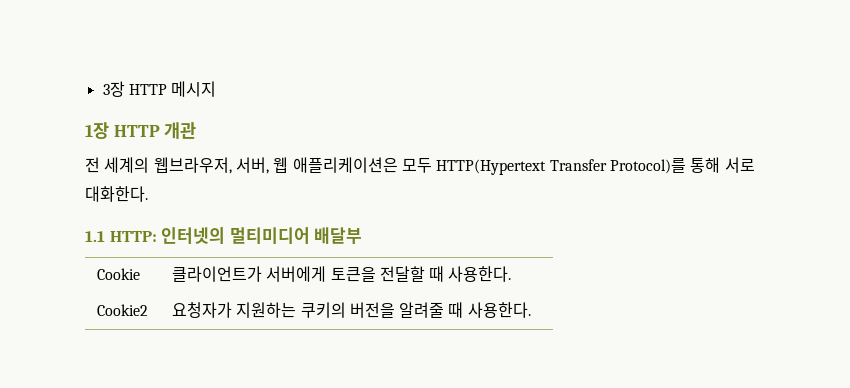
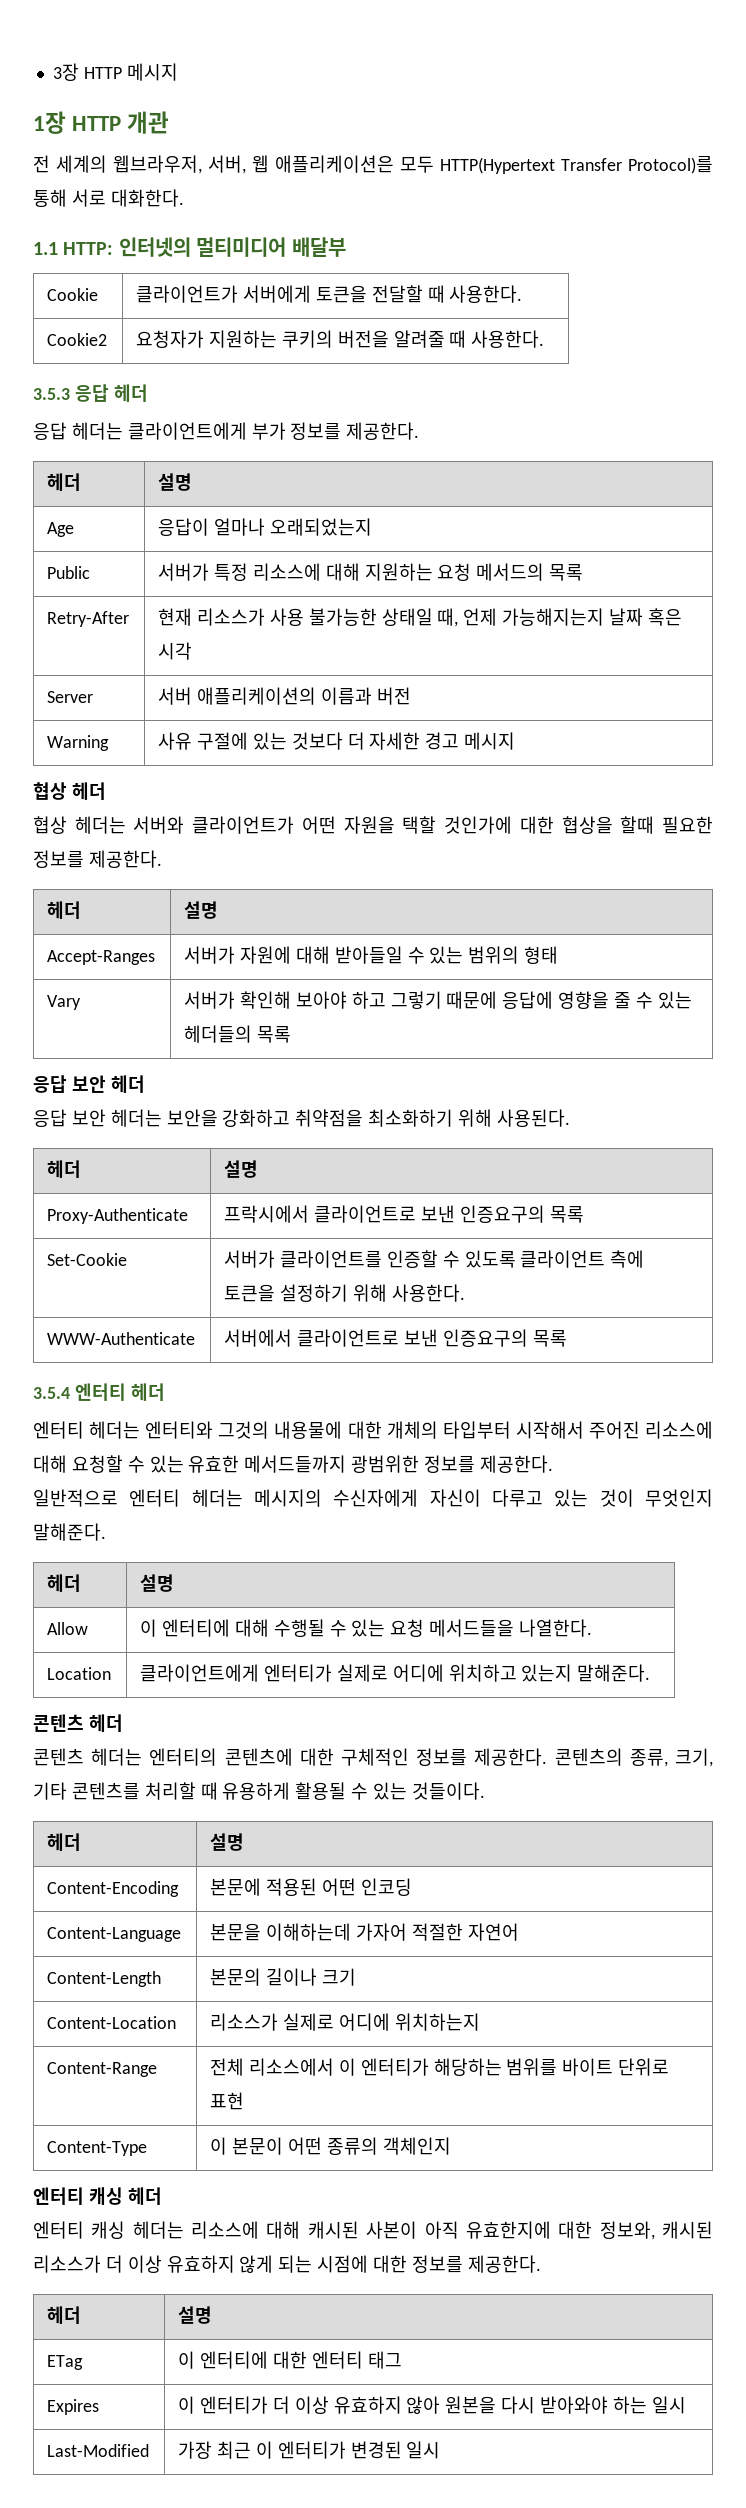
+ 3.5.3 응답 헤더
+ 응답 헤더는 클라이언트에게 부가 정보를 제공한다.
+ 헤더 | 설명
+ Age | 응답이 얼마나 오래되었는지
+ Public | 서버가 특정 리소스에 대해 지원하는 요청 메서드의 목록
+ Retry-After | 현재 리소스가 사용 불가능한 상태일 때, 언제 가능해지는지 날짜 혹은 시각
+ Server | 서버 애플리케이션의 이름과 버전
+ Warning | 사유 구절에 있는 것보다 더 자세한 경고 메시지
+ 협상 헤더
+ 협상 헤더는 서버와 클라이언트가 어떤 자원을 택할 것인가에 대한 협상을 할때 필요한 정보를 제공한다.
+ 헤더 | 설명
+ Accept-Ranges | 서버가 자원에 대해 받아들일 수 있는 범위의 형태
+ Vary | 서버가 확인해 보아야 하고 그렇기 때문에 응답에 영향을 줄 수 있는 헤더들의 목록
+ 응답 보안 헤더
+ 응답 보안 헤더는 보안을 강화하고 취약점을 최소화하기 위해 사용된다.
+ 헤더 | 설명
+ Proxy-Authenticate | 프락시에서 클라이언트로 보낸 인증요구의 목록
+ Set-Cookie | 서버가 클라이언트를 인증할 수 있도록 클라이언트 측에 토큰을 설정하기 위해 사용한다.
+ WWW-Authenticate | 서버에서 클라이언트로 보낸 인증요구의 목록
+ 3.5.4 엔터티 헤더
+ 엔터티 헤더는 엔터티와 그것의 내용물에 대한 개체의 타입부터 시작해서 주어진 리소스에 대해 요청할 수 있는 유효한 메서드들까지 광범위한 정보를 제공한다.
+ 일반적으로 엔터티 헤더는 메시지의 수신자에게 자신이 다루고 있는 것이 무엇인지 말해준다.
+ 헤더 | 설명
+ Allow | 이 엔터티에 대해 수행될 수 있는 요청 메서드들을 나열한다.
+ Location | 클라이언트에게 엔터티가 실제로 어디에 위치하고 있는지 말해준다.
+ 콘텐츠 헤더
+ 콘텐츠 헤더는 엔터티의 콘텐츠에 대한 구체적인 정보를 제공한다. 콘텐츠의 종류, 크기, 기타 콘텐츠를 처리할 때 유용하게 활용될 수 있는 것들이다.
+ 헤더 | 설명
+ Content-Encoding | 본문에 적용된 어떤 인코딩
+ Content-Language | 본문을 이해하는데 가자어 적절한 자연어
+ Content-Length | 본문의 길이나 크기
+ Content-Location | 리소스가 실제로 어디에 위치하는지
+ Content-Range | 전체 리소스에서 이 엔터티가 해당하는 범위를 바이트 단위로 표현
+ Content-Type | 이 본문이 어떤 종류의 객체인지
+ 엔터티 캐싱 헤더
+ 엔터티 캐싱 헤더는 리소스에 대해 캐시된 사본이 아직 유효한지에 대한 정보와, 캐시된 리소스가 더 이상 유효하지 않게 되는 시점에 대한 정보를 제공한다.
+ 헤더 | 설명
+ ETag | 이 엔터티에 대한 엔터티 태그
+ Expires | 이 엔터티가 더 이상 유효하지 않아 원본을 다시 받아와야 하는 일시
+ Last-Modified | 가장 최근 이 엔터티가 변경된 일시

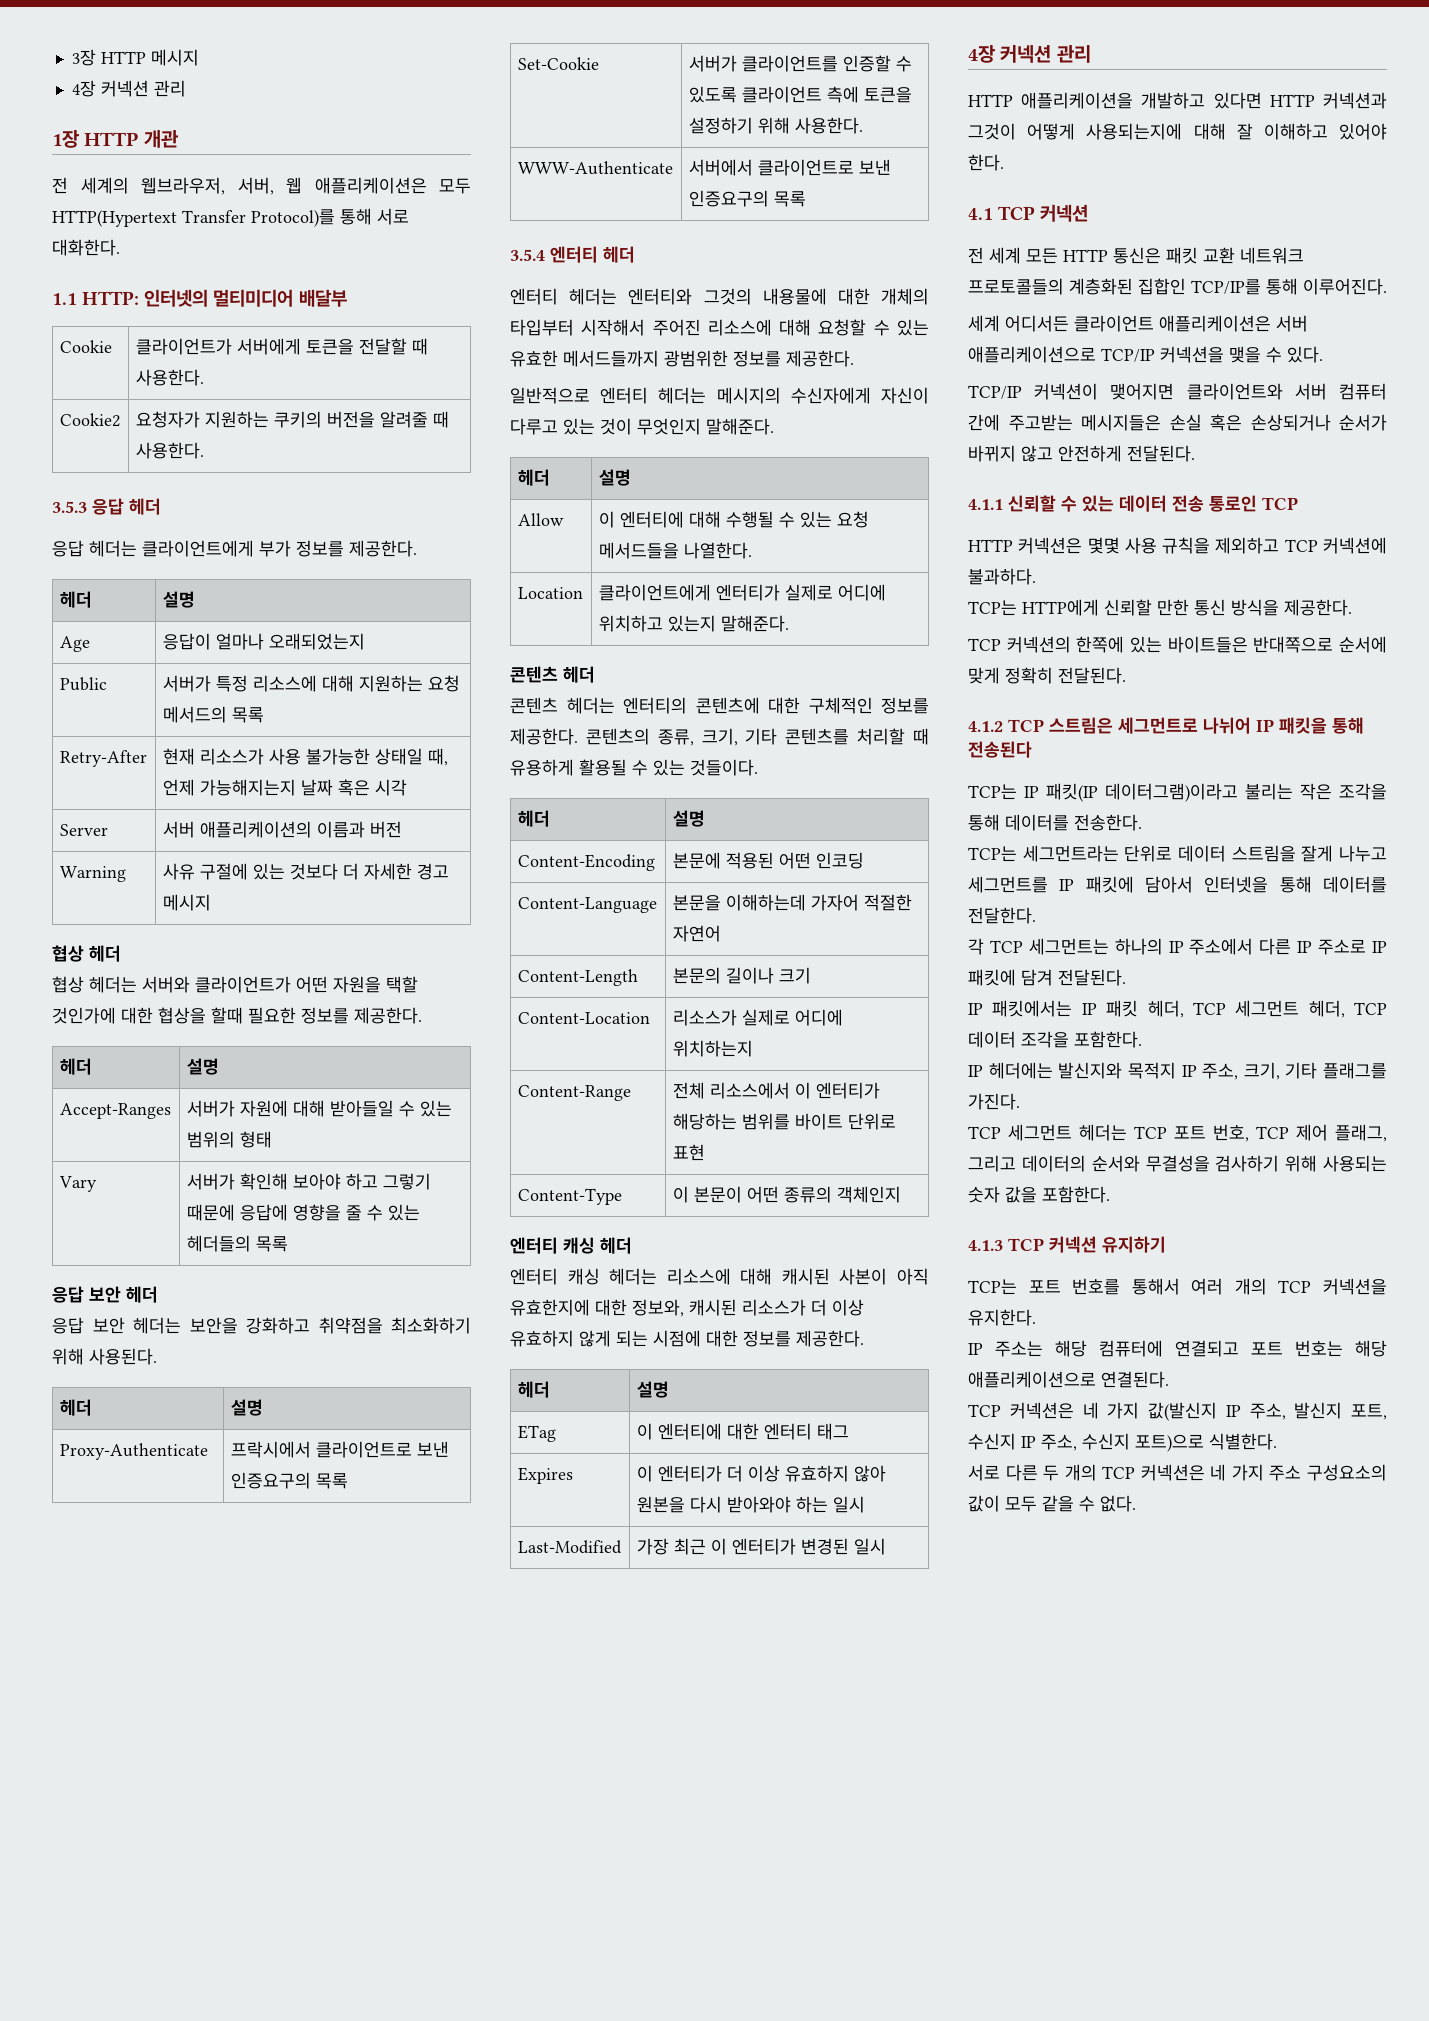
  3장 HTTP 메시지
+ 4장 커넥션 관리
  Last-Modified | 가장 최근 이 엔터티가 변경된 일시
+ 4장 커넥션 관리
+ HTTP 애플리케이션을 개발하고 있다면 HTTP 커넥션과 그것이 어떻게 사용되는지에 대해 잘 이해하고 있어야 한다.
+ 4.1 TCP 커넥션
+ 전 세계 모든 HTTP 통신은 패킷 교환 네트워크 프로토콜들의 계층화된 집합인 TCP/IP를 통해 이루어진다.
+ 세계 어디서든 클라이언트 애플리케이션은 서버 애플리케이션으로 TCP/IP 커넥션을 맺을 수 있다.
+ TCP/IP 커넥션이 맺어지면 클라이언트와 서버 컴퓨터 간에 주고받는 메시지들은 손실 혹은 손상되거나 순서가 바뀌지 않고 안전하게 전달된다.
+ 4.1.1 신뢰할 수 있는 데이터 전송 통로인 TCP
+ HTTP 커넥션은 몇몇 사용 규칙을 제외하고 TCP 커넥션에 불과하다.
+ TCP는 HTTP에게 신뢰할 만한 통신 방식을 제공한다.
+ TCP 커넥션의 한쪽에 있는 바이트들은 반대쪽으로 순서에 맞게 정확히 전달된다.
+ 4.1.2 TCP 스트림은 세그먼트로 나뉘어 IP 패킷을 통해 전송된다
+ TCP는 IP 패킷(IP 데이터그램)이라고 불리는 작은 조각을 통해 데이터를 전송한다.
+ TCP는 세그먼트라는 단위로 데이터 스트림을 잘게 나누고 세그먼트를 IP 패킷에 담아서 인터넷을 통해 데이터를 전달한다.
+ 각 TCP 세그먼트는 하나의 IP 주소에서 다른 IP 주소로 IP 패킷에 담겨 전달된다.
+ IP 패킷에서는 IP 패킷 헤더, TCP 세그먼트 헤더, TCP 데이터 조각을 포함한다.
+ IP 헤더에는 발신지와 목적지 IP 주소, 크기, 기타 플래그를 가진다.
+ TCP 세그먼트 헤더는 TCP 포트 번호, TCP 제어 플래그, 그리고 데이터의 순서와 무결성을 검사하기 위해 사용되는 숫자 값을 포함한다.
+ 4.1.3 TCP 커넥션 유지하기
+ TCP는 포트 번호를 통해서 여러 개의 TCP 커넥션을 유지한다.
+ IP 주소는 해당 컴퓨터에 연결되고 포트 번호는 해당 애플리케이션으로 연결된다.
+ TCP 커넥션은 네 가지 값(발신지 IP 주소, 발신지 포트, 수신지 IP 주소, 수신지 포트)으로 식별한다.
+ 서로 다른 두 개의 TCP 커넥션은 네 가지 주소 구성요소의 값이 모두 같을 수 없다.

